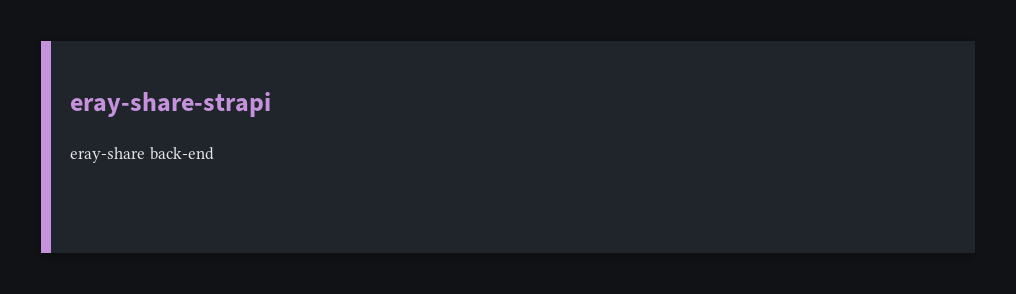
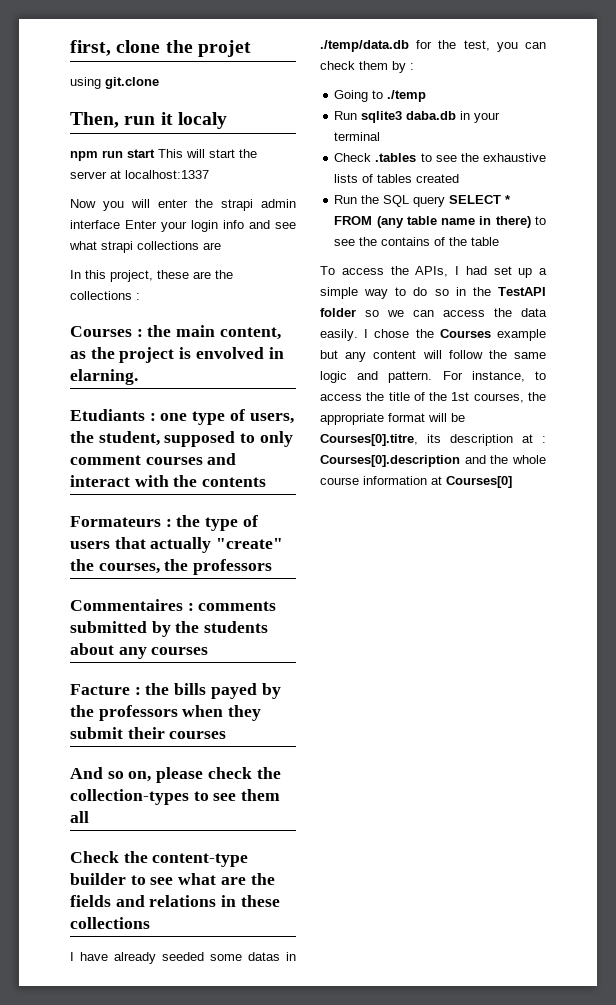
- eray-share-strapi
- eray-share back-end
+ first, clone the projet
+ using git.clone
+ Then, run it localy
+ npm run start This will start the server at localhost:1337
+ Now you will enter the strapi admin interface Enter your login info and see what strapi collections are
+ In this project, these are the collections :
+ Courses : the main content, as the project is envolved in elarning.
+ Etudiants : one type of users, the student, supposed to only comment courses and interact with the contents
+ Formateurs : the type of users that actually "create" the courses, the professors
+ Commentaires : comments submitted by the students about any courses
+ Facture : the bills payed by the professors when they submit their courses
+ And so on, please check the collection-types to see them all
+ Check the content-type builder to see what are the fields and relations in these collections
+ I have already seeded some datas in ./temp/data.db for the test, you can check them by :
+ Going to ./temp
+ Run sqlite3 daba.db in your terminal
+ Check .tables to see the exhaustive lists of tables created
+ Run the SQL query SELECT * FROM (any table name in there) to see the contains of the table
+ To access the APIs, I had set up a simple way to do so in the TestAPI folder so we can access the data easily. I chose the Courses example but any content will follow the same logic and pattern. For instance, to access the title of the 1st courses, the appropriate format will be Courses[0].titre, its description at : Courses[0].description and the whole course information at Courses[0]

